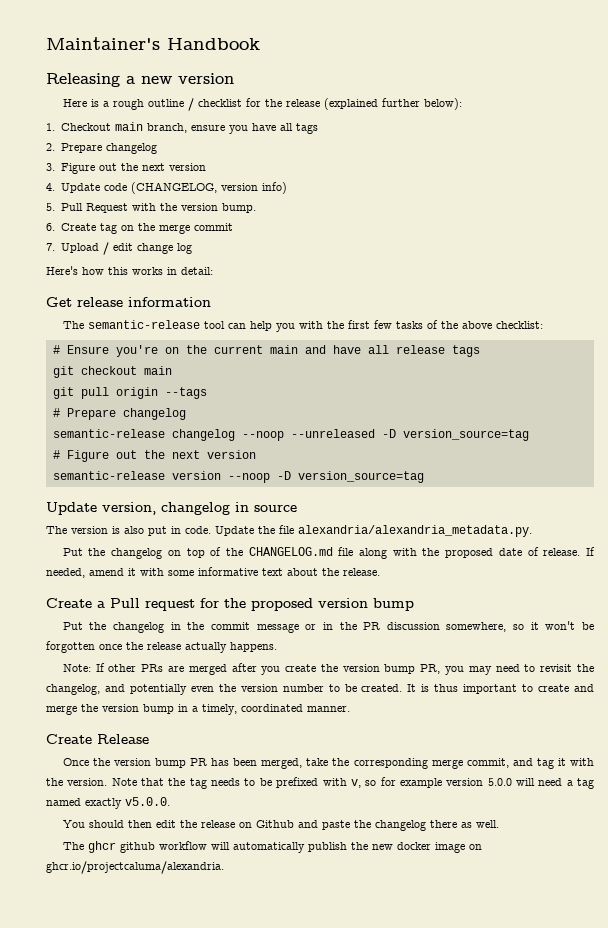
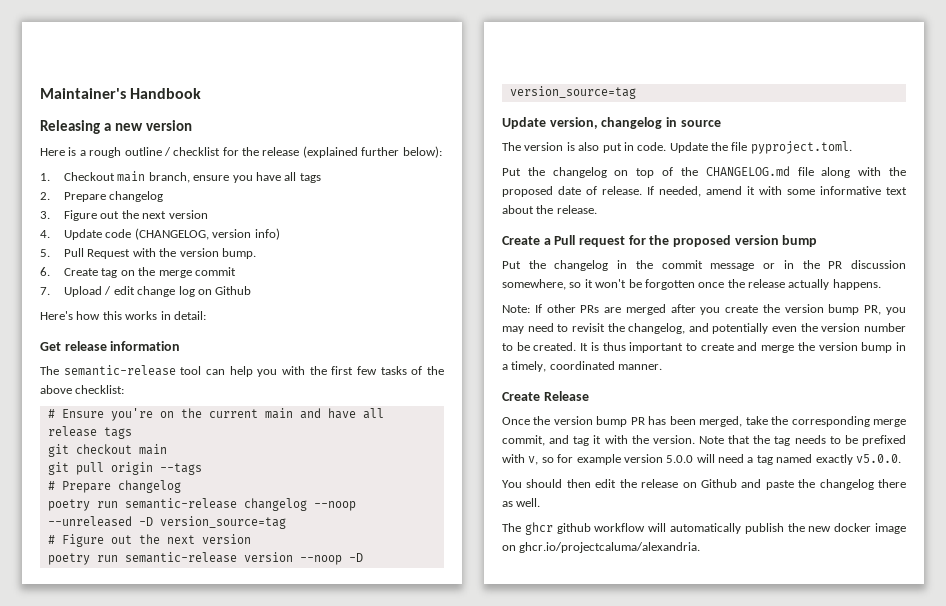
- 7. Upload / edit change log
+ 7. Upload / edit change log on Github
- semantic-release changelog --noop --unreleased -D version_source=tag
+ poetry run semantic-release changelog --noop --unreleased -D version_source=tag
- semantic-release version --noop -D version_source=tag
+ poetry run semantic-release version --noop -D version_source=tag
- Update the file alexandria/alexandria_metadata.py.
+ Update the file pyproject.toml.

